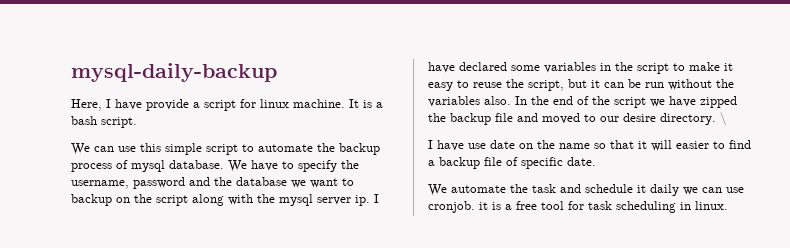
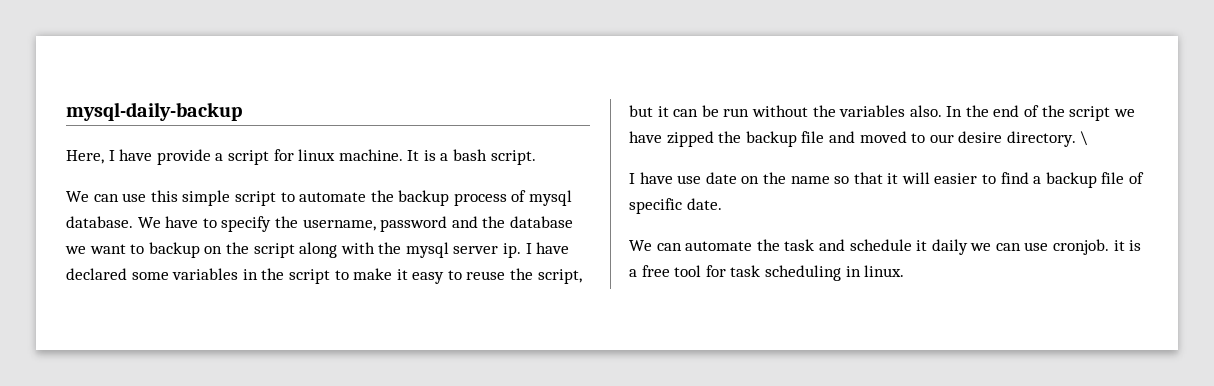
- We automate the task and schedule it daily we can use cronjob. it is a free tool for task scheduling in linux.
+ We can automate the task and schedule it daily we can use cronjob. it is a free tool for task scheduling in linux.

